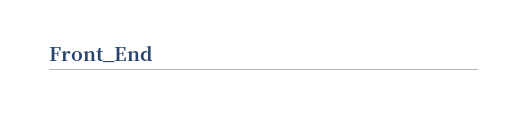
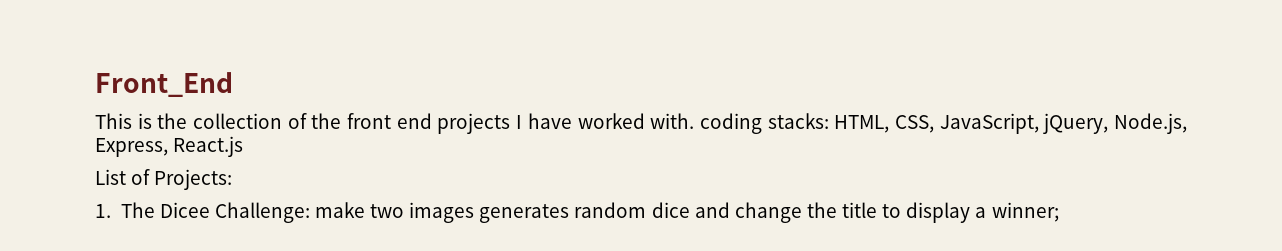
+ This is the collection of the front end projects I have worked with. coding stacks: HTML, CSS, JavaScript, jQuery, Node.js, Express, React.js
+ List of Projects:
+ 1. The Dicee Challenge: make two images generates random dice and change the title to display a winner;

